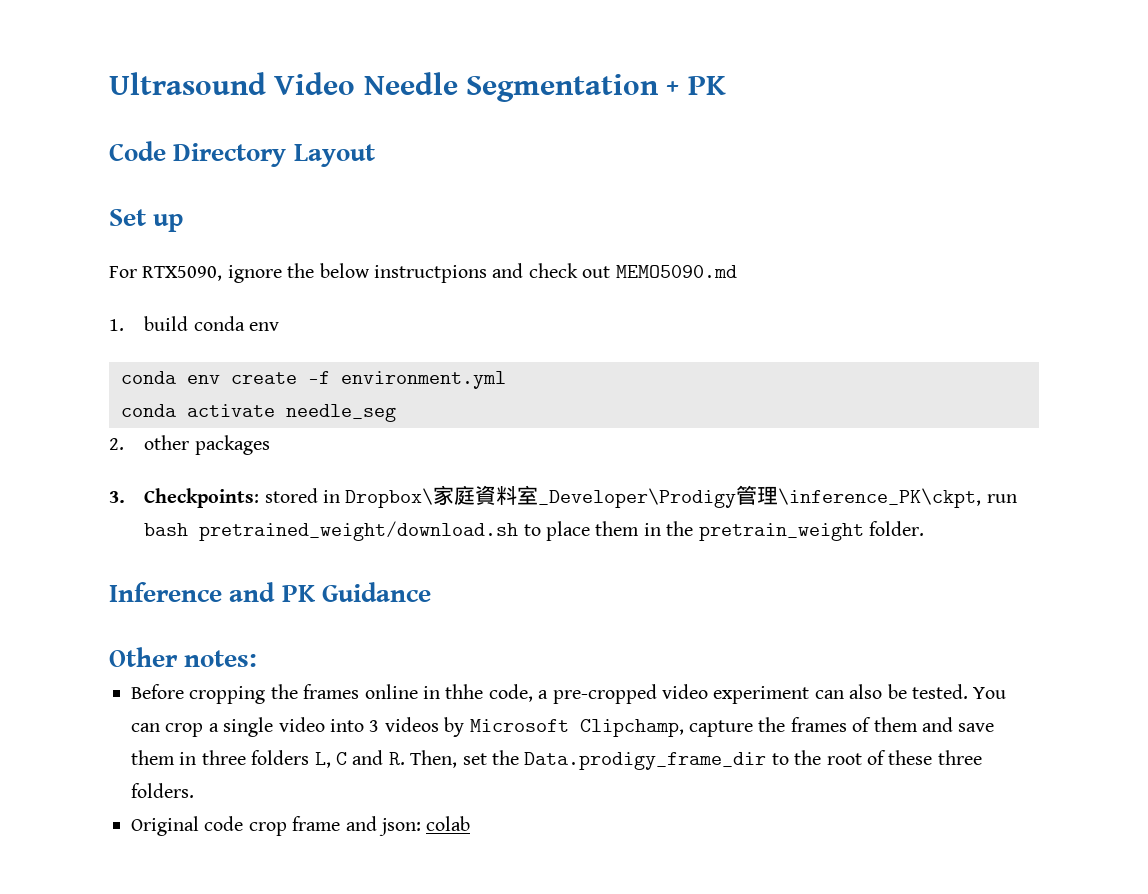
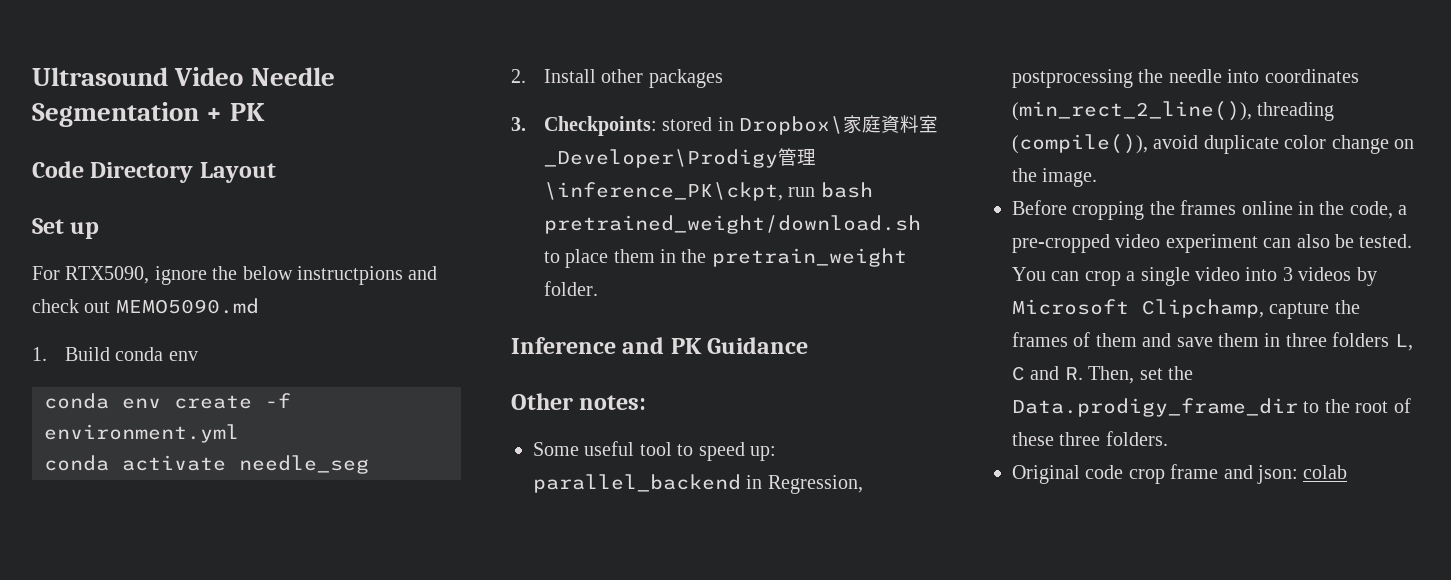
- 1. build conda env
+ 1. Build conda env
- 2. other packages
+ 2. Install other packages
+ Some useful tool to speed up: parallel_backend in Regression, postprocessing the needle into coordinates (min_rect_2_line()), threading (compile()), avoid duplicate color change on the image.
- Before cropping the frames online in thhe code, a pre-cropped video experiment can also be tested.
+ Before cropping the frames online in the code, a pre-cropped video experiment can also be tested.

